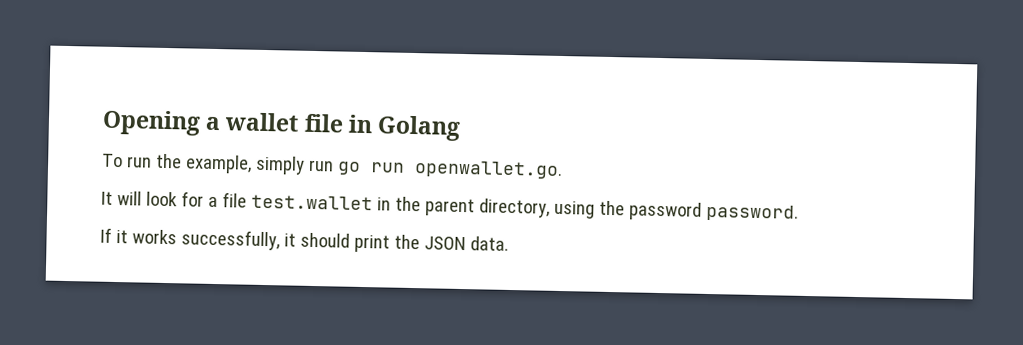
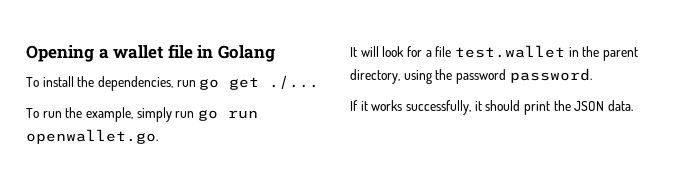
+ To install the dependencies, run go get ./...

